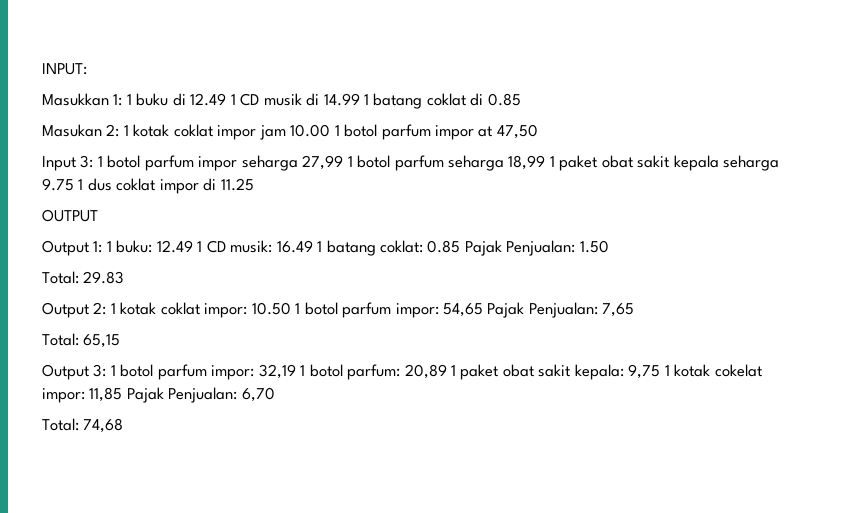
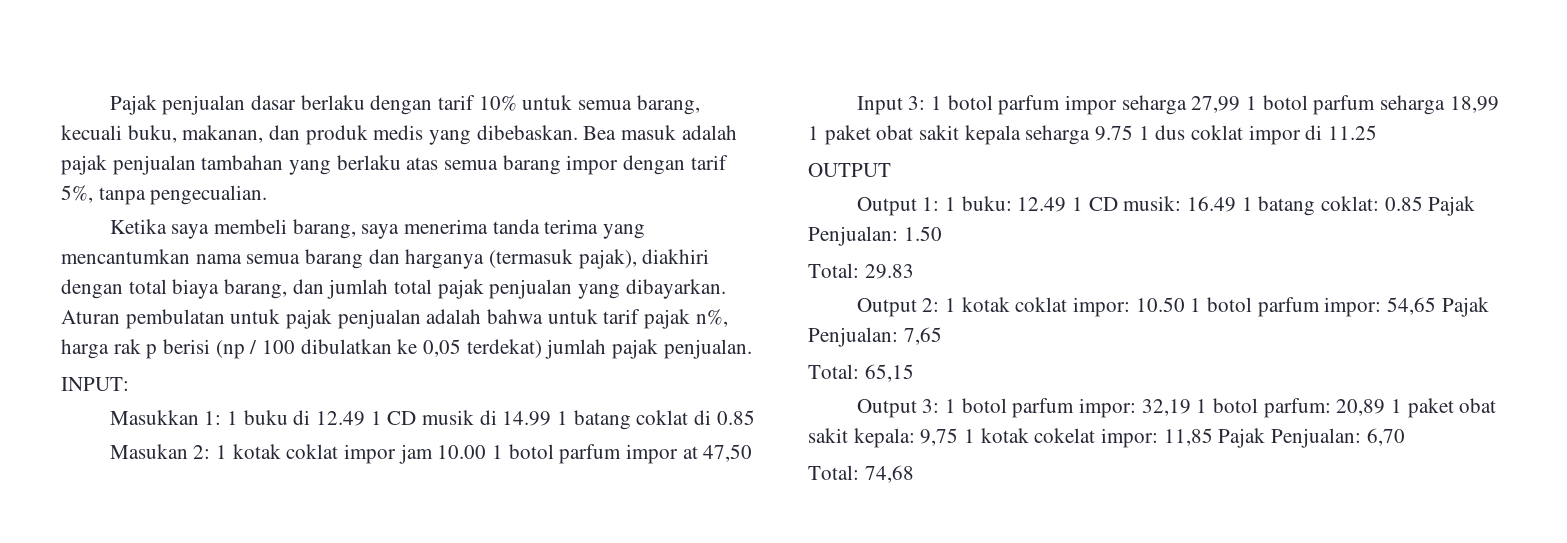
+ Pajak penjualan dasar berlaku dengan tarif 10% untuk semua barang, kecuali buku, makanan, dan produk medis yang dibebaskan. Bea masuk adalah pajak penjualan tambahan yang berlaku atas semua barang impor dengan tarif 5%, tanpa pengecualian.
+ Ketika saya membeli barang, saya menerima tanda terima yang mencantumkan nama semua barang dan harganya (termasuk pajak), diakhiri dengan total biaya barang, dan jumlah total pajak penjualan yang dibayarkan. Aturan pembulatan untuk pajak penjualan adalah bahwa untuk tarif pajak n%, harga rak p berisi (np / 100 dibulatkan ke 0,05 terdekat) jumlah pajak penjualan.

